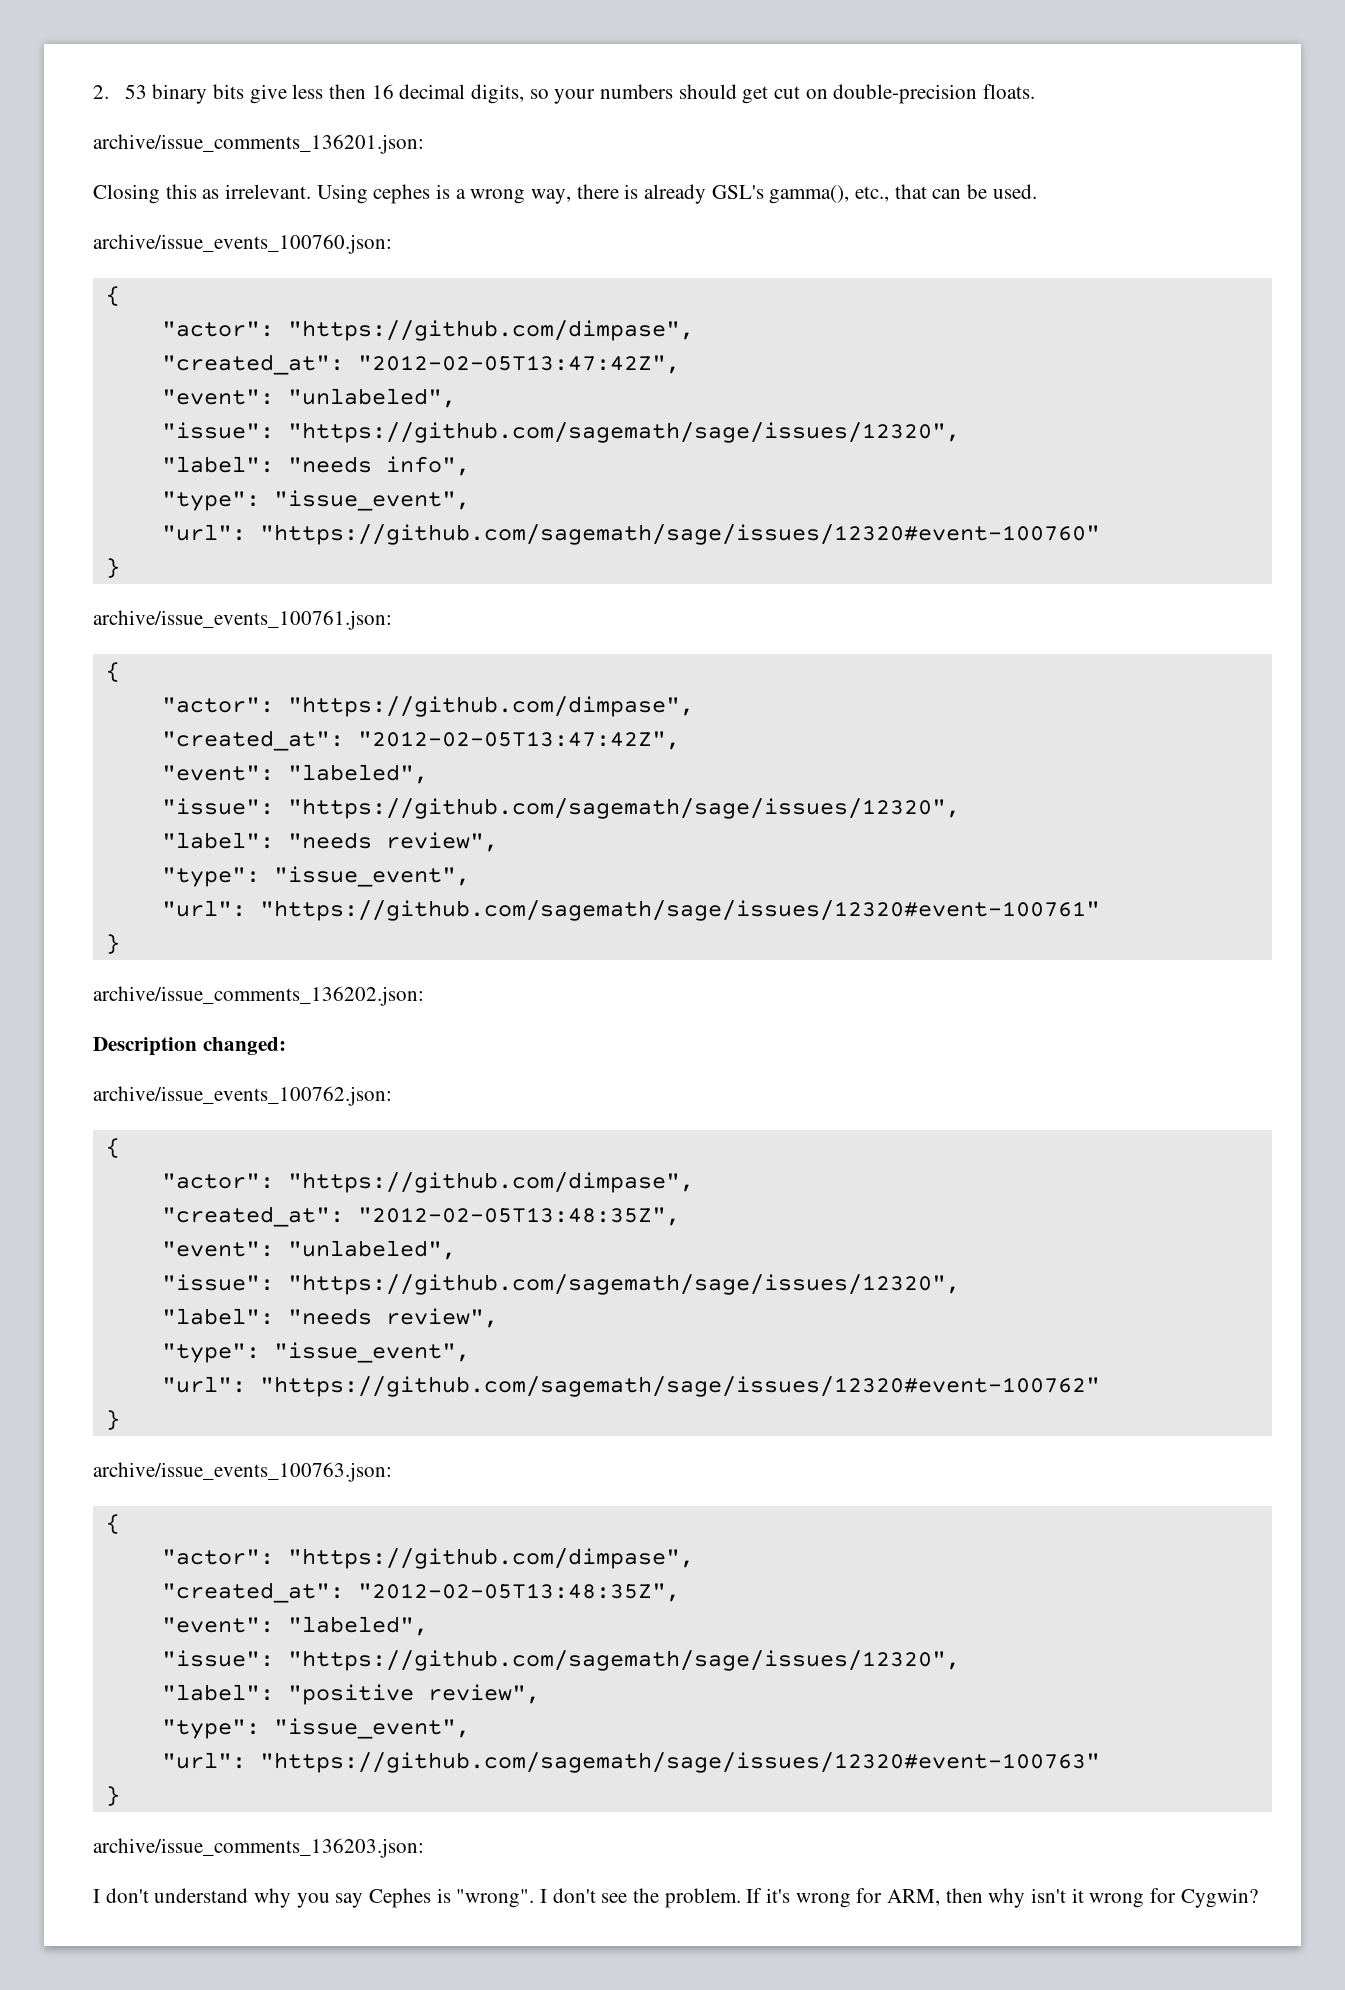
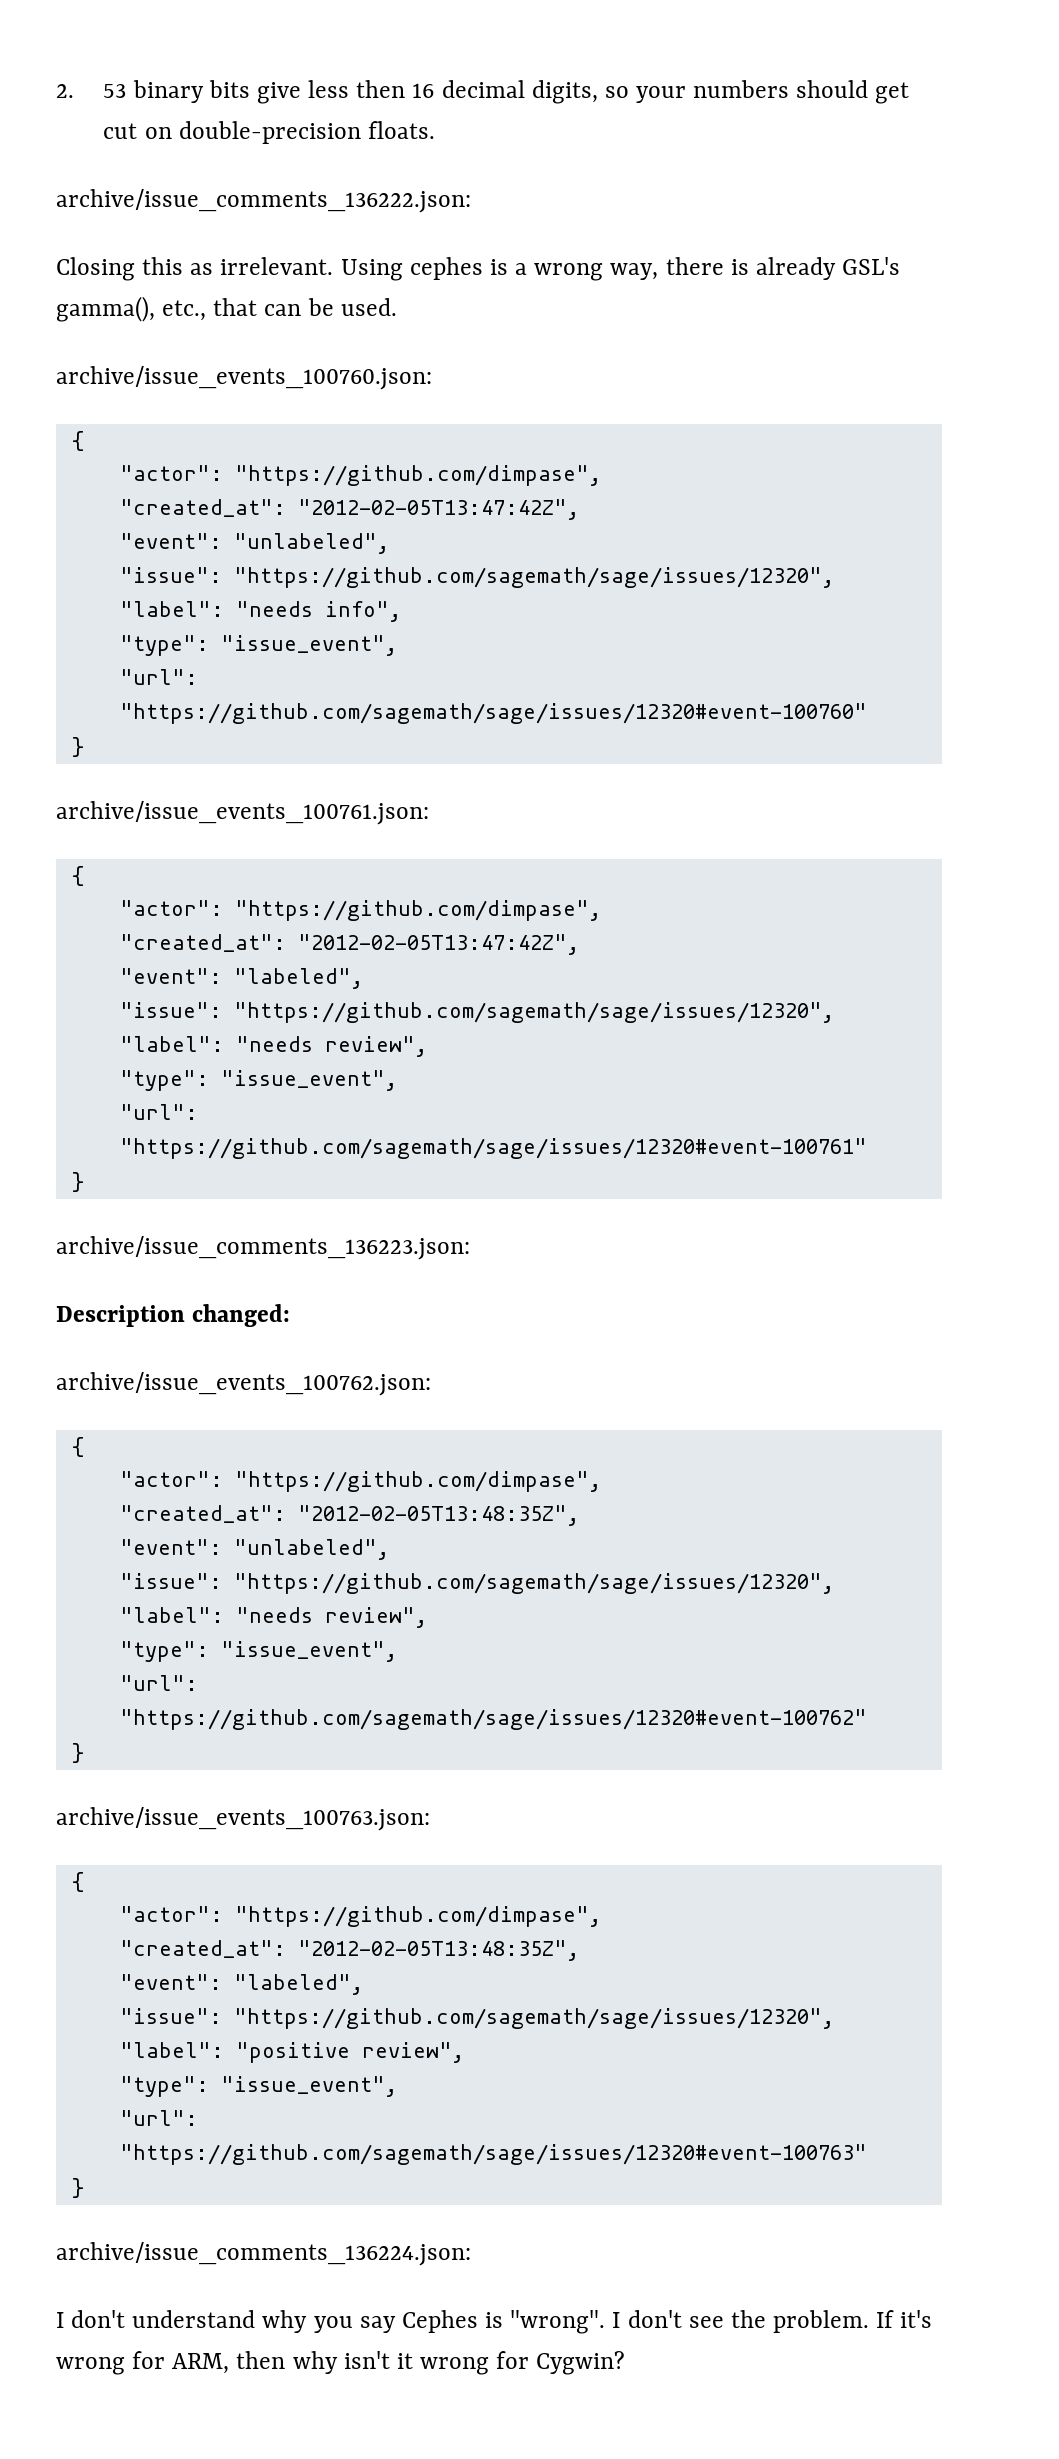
- archive/issue_comments_136201.json:
+ archive/issue_comments_136222.json:
- archive/issue_comments_136202.json:
+ archive/issue_comments_136223.json:
- archive/issue_comments_136203.json:
+ archive/issue_comments_136224.json:

